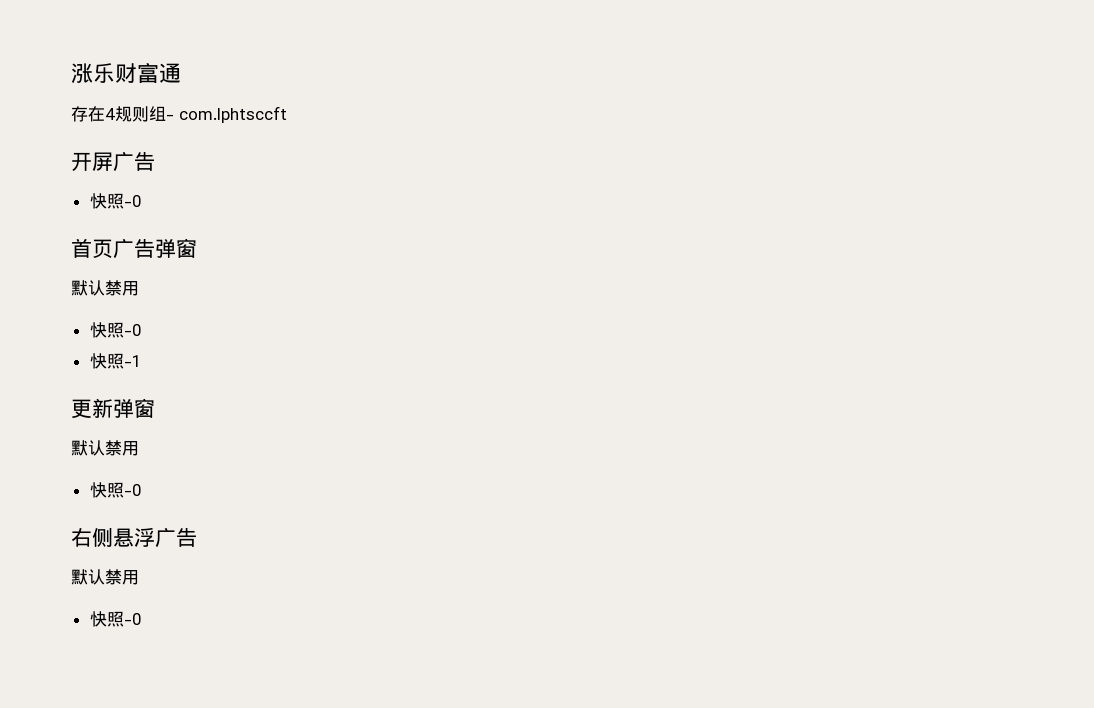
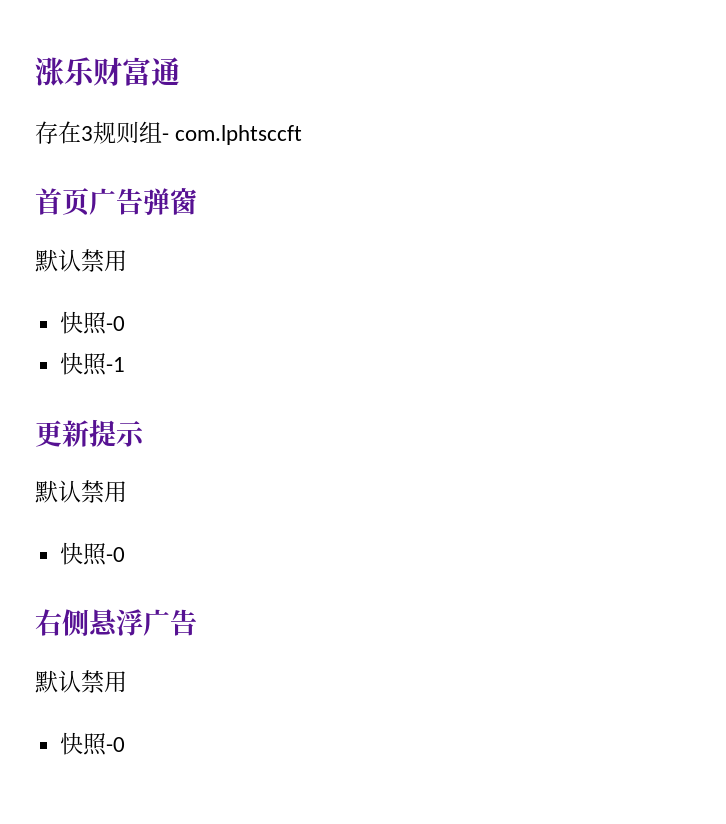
- 存在4规则组- com.lphtsccft
+ 存在3规则组- com.lphtsccft
- 开屏广告
- 快照-0
- 更新弹窗
+ 更新提示

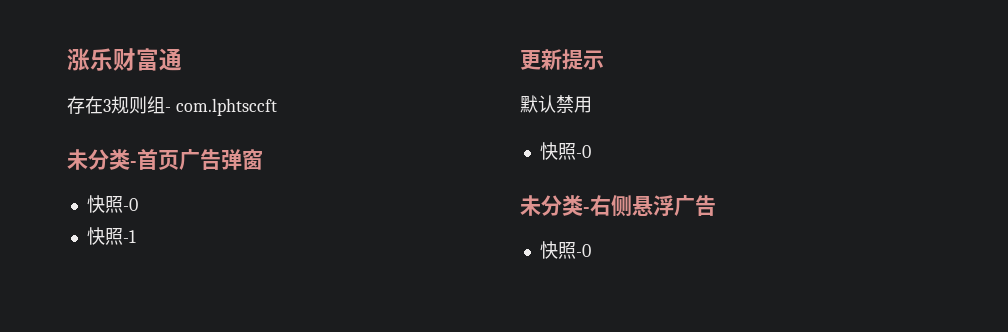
- 首页广告弹窗
- 默认禁用
+ 未分类-首页广告弹窗
- 右侧悬浮广告
- 默认禁用
+ 未分类-右侧悬浮广告

